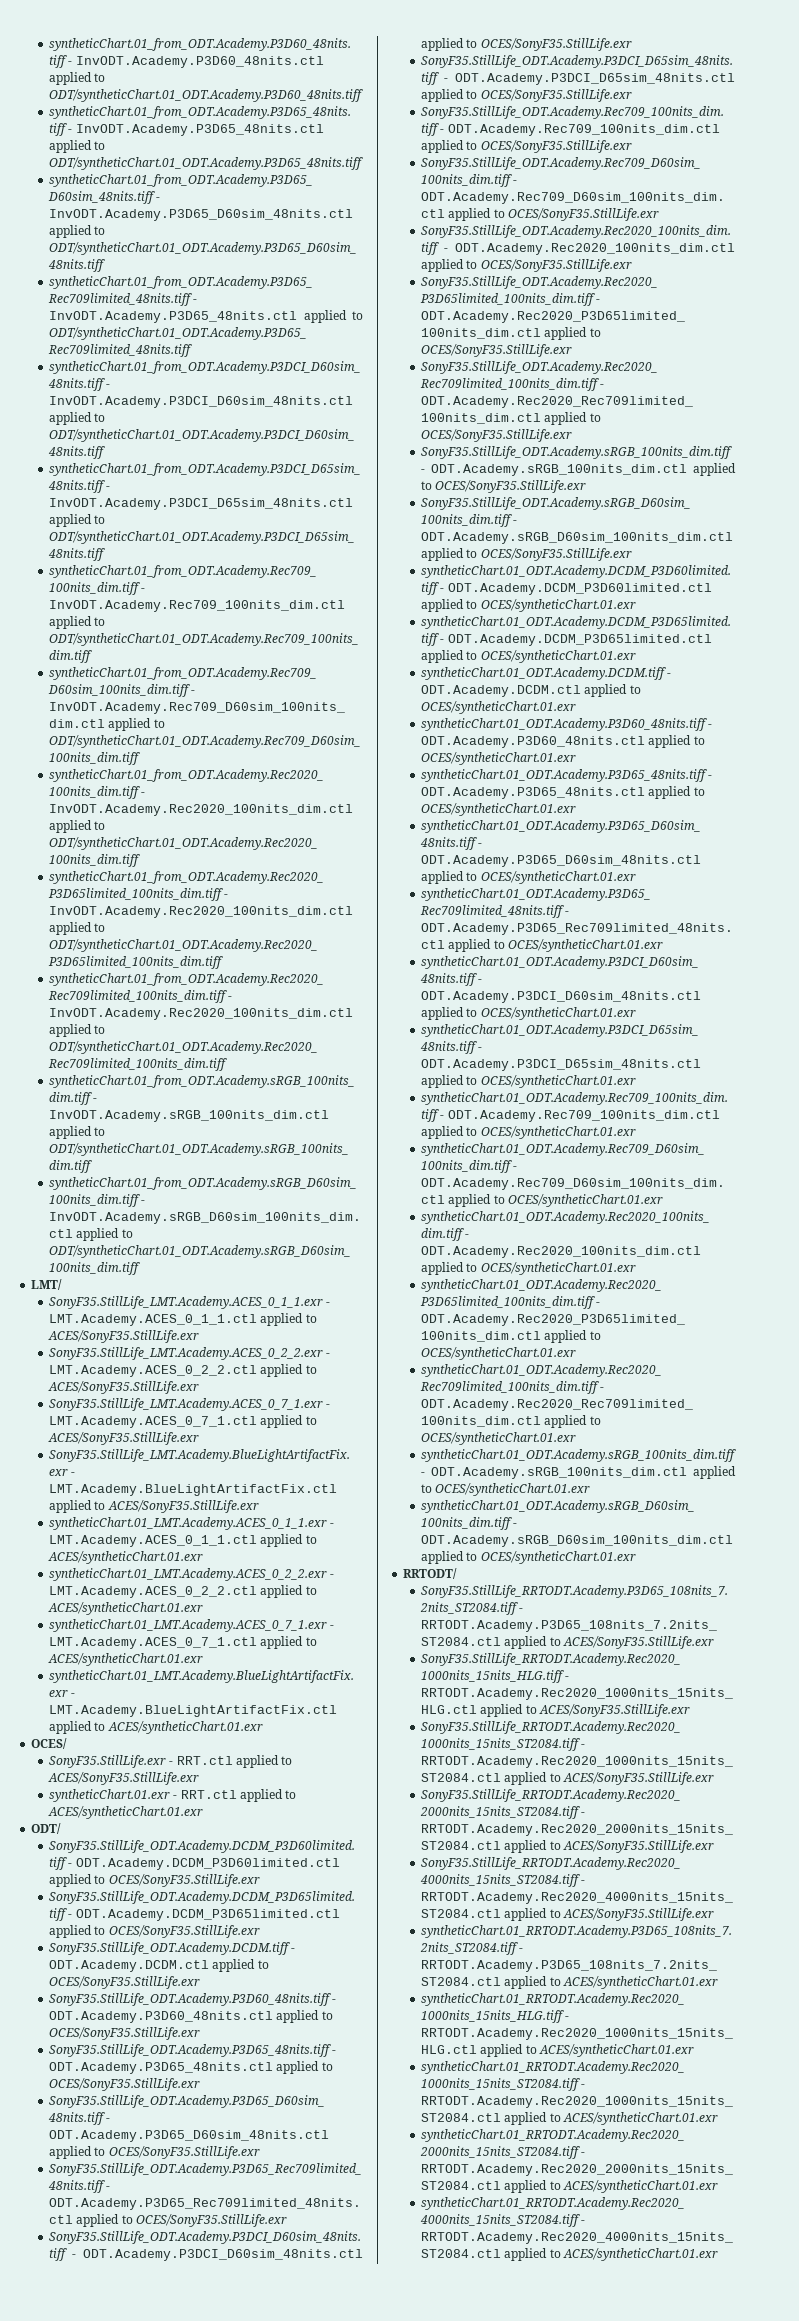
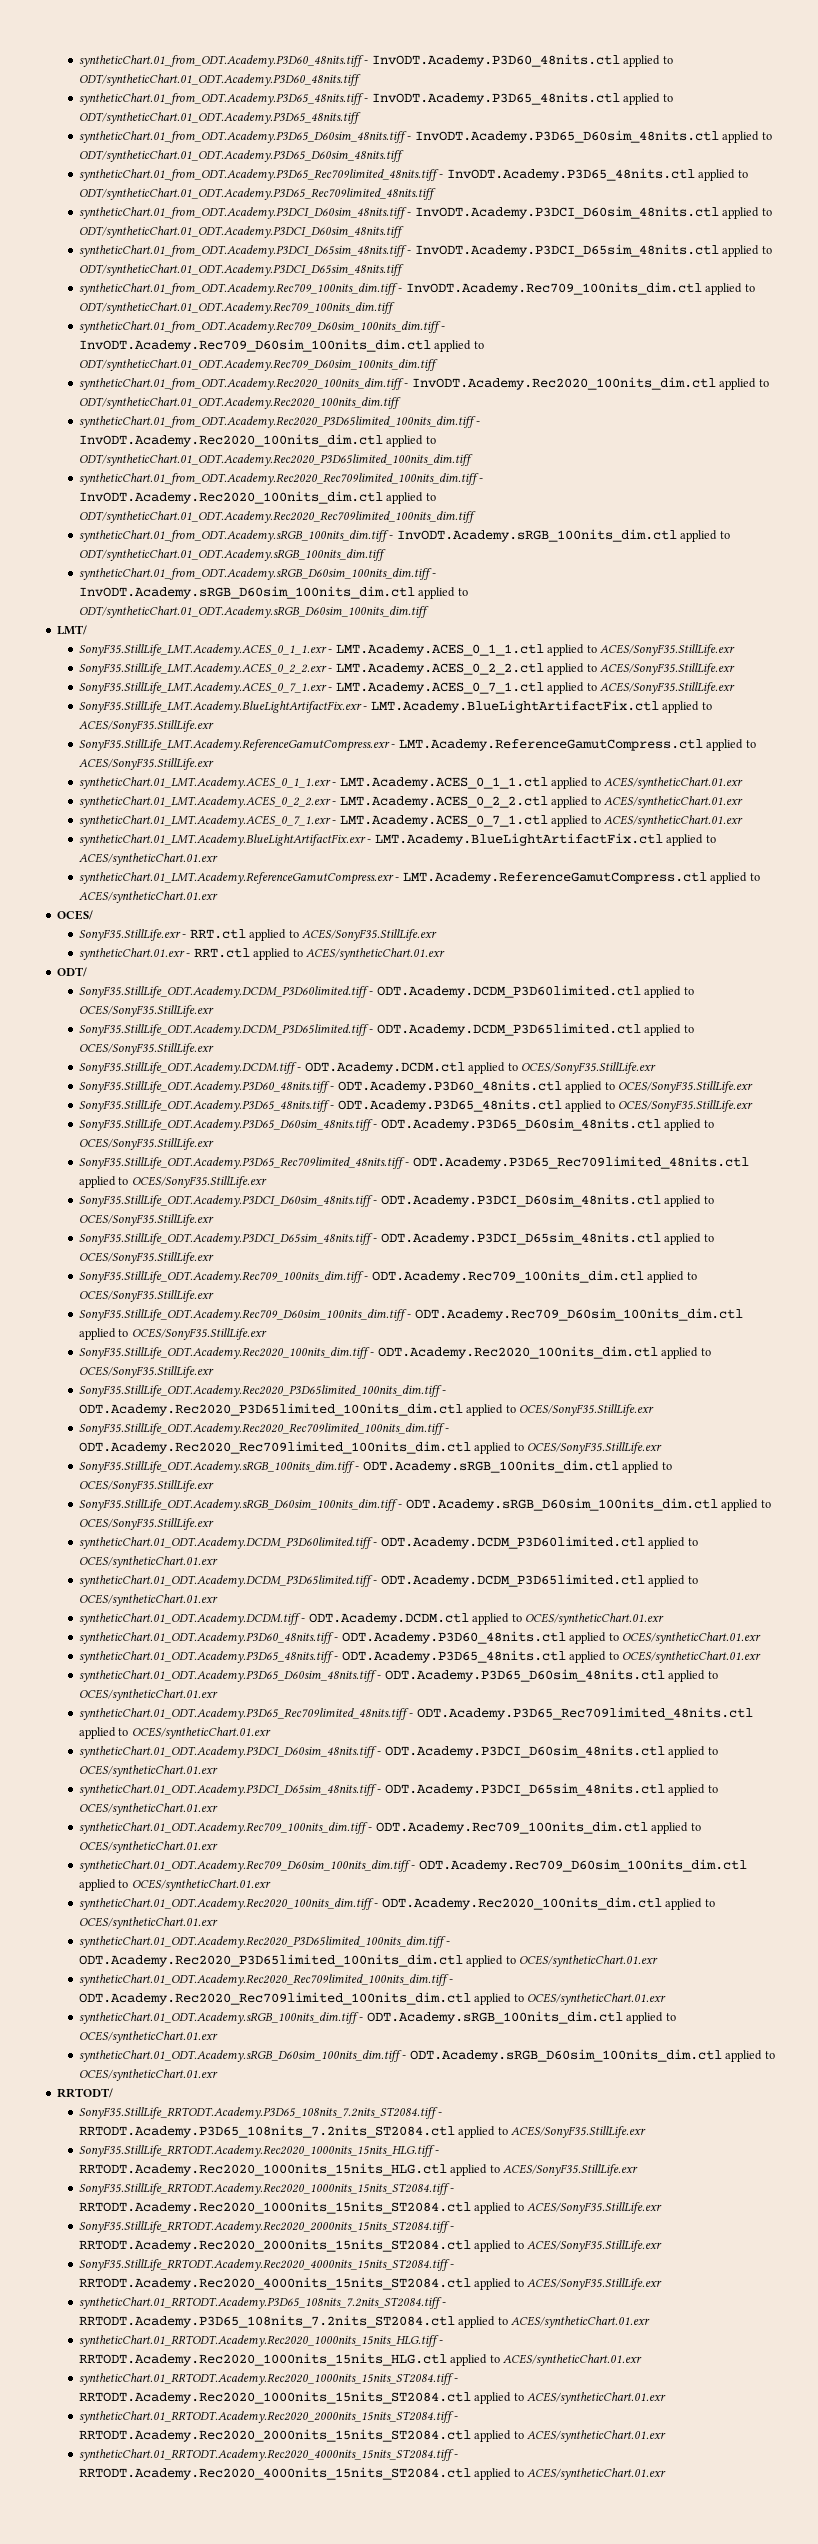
+ SonyF35.StillLife_LMT.Academy.ReferenceGamutCompress.exr - LMT.Academy.ReferenceGamutCompress.ctl applied to ACES/SonyF35.StillLife.exr
+ syntheticChart.01_LMT.Academy.ReferenceGamutCompress.exr - LMT.Academy.ReferenceGamutCompress.ctl applied to ACES/syntheticChart.01.exr

